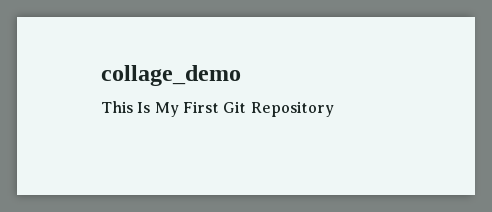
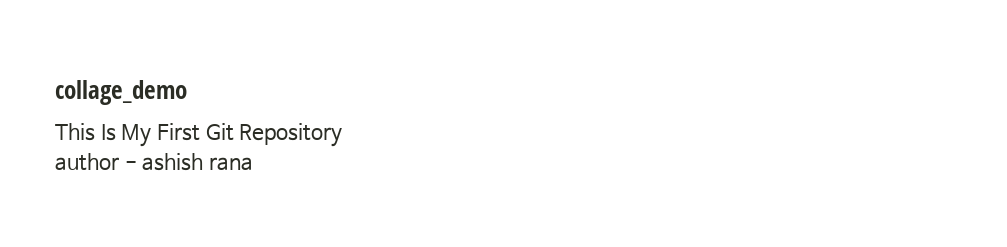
+ author - ashish rana

